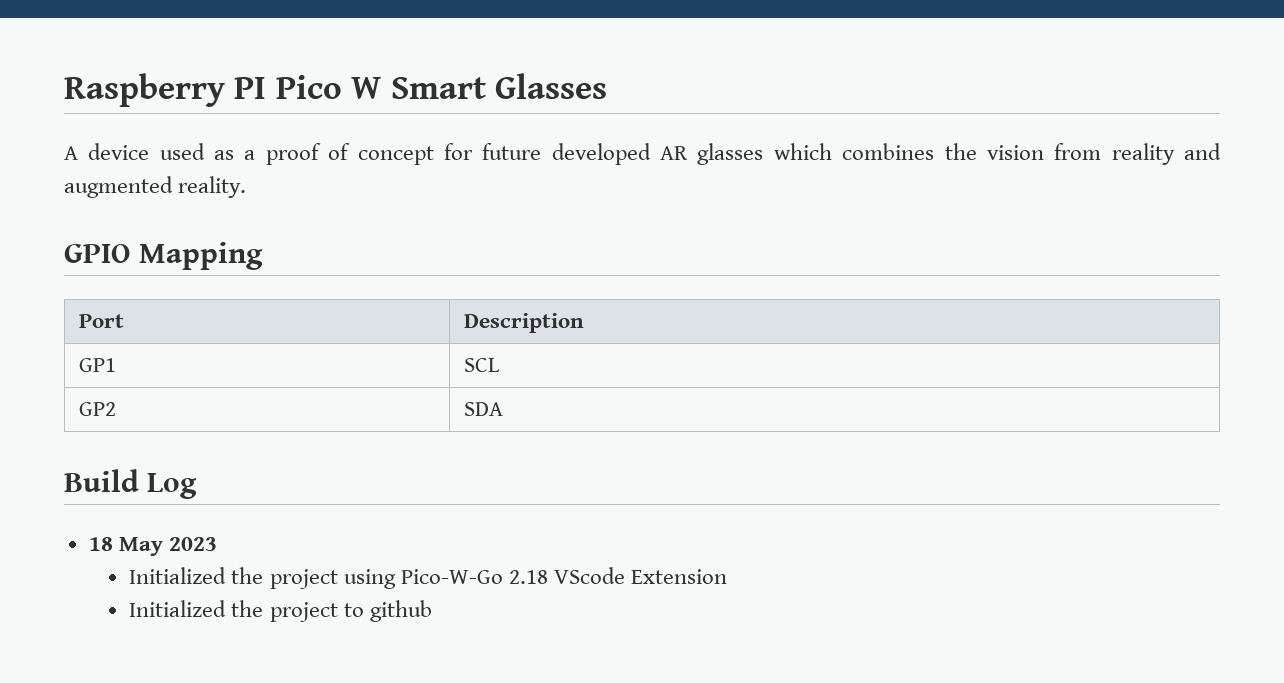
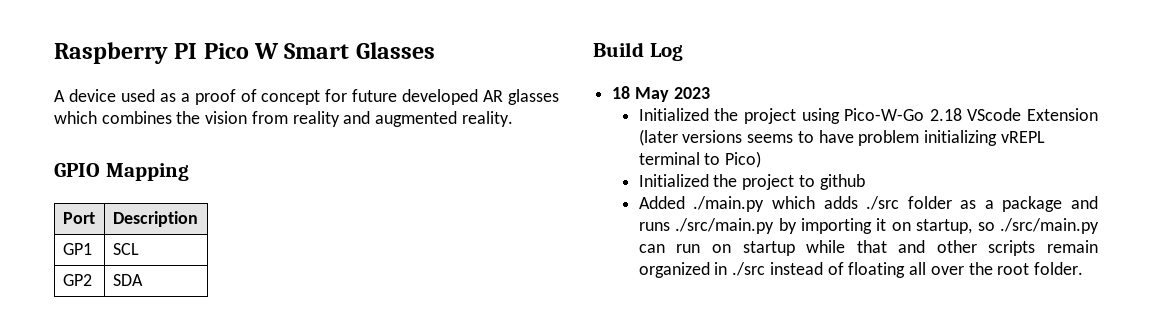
- Initialized the project using Pico-W-Go 2.18 VScode Extension
+ Initialized the project using Pico-W-Go 2.18 VScode Extension (later versions seems to have problem initializing vREPL terminal to Pico)
+ Added ./main.py which adds ./src folder as a package and runs ./src/main.py by importing it on startup, so ./src/main.py can run on startup while that and other scripts remain organized in ./src instead of floating all over the root folder.

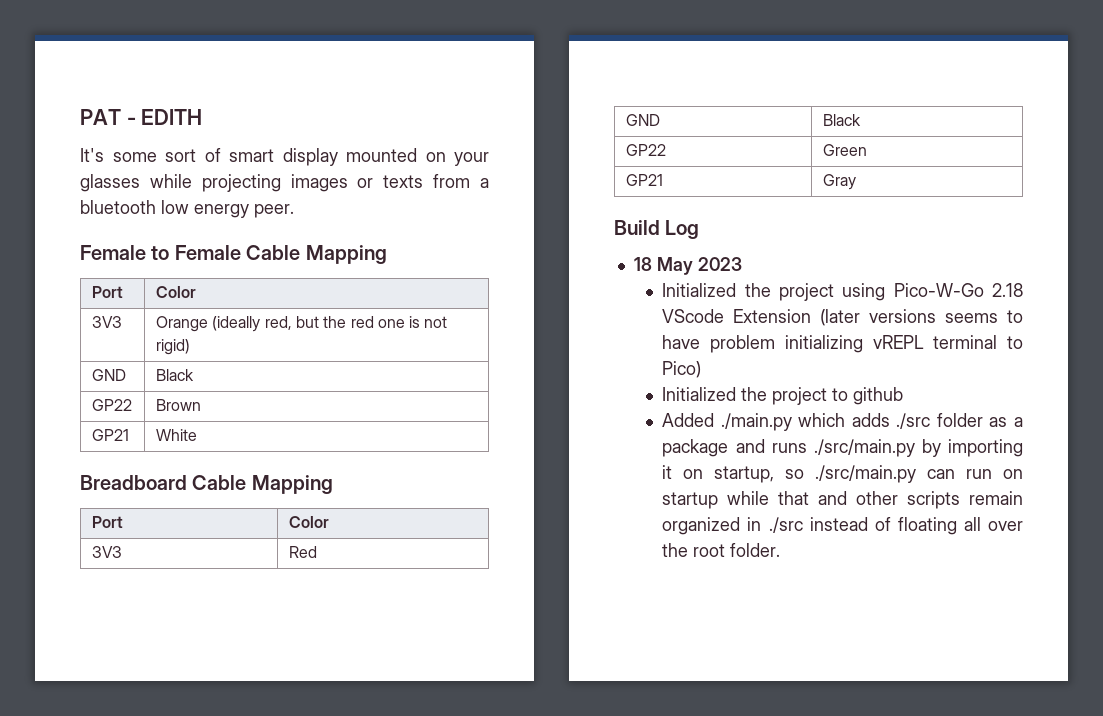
- Raspberry PI Pico W Smart Glasses
- A device used as a proof of concept for future developed AR glasses which combines the vision from reality and augmented reality.
- GPIO Mapping
- Port | Description
- GP1 | SCL
- GP2 | SDA
+ PAT - EDITH
+ It's some sort of smart display mounted on your glasses while projecting images or texts from a bluetooth low energy peer.
+ Female to Female Cable Mapping
+ Port | Color
+ 3V3 | Orange (ideally red, but the red one is not rigid)
+ GND | Black
+ GP22 | Brown
+ GP21 | White
+ Breadboard Cable Mapping
+ Port | Color
+ 3V3 | Red
+ GND | Black
+ GP22 | Green
+ GP21 | Gray

